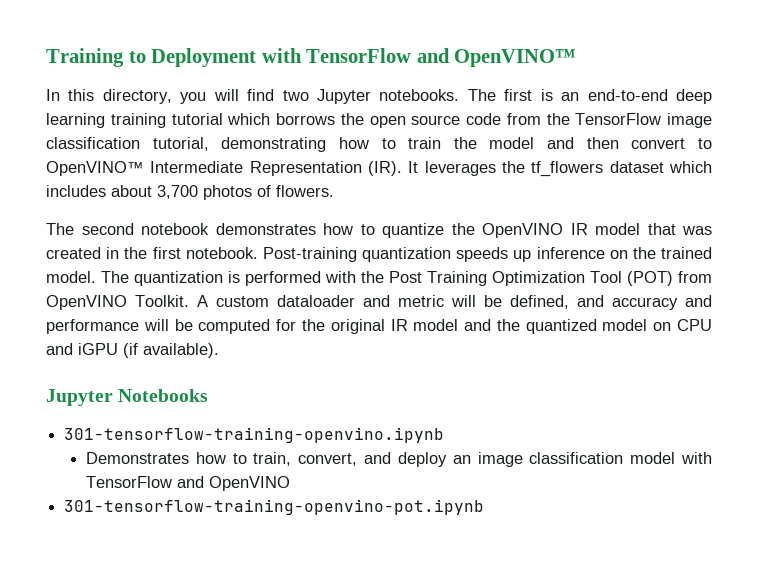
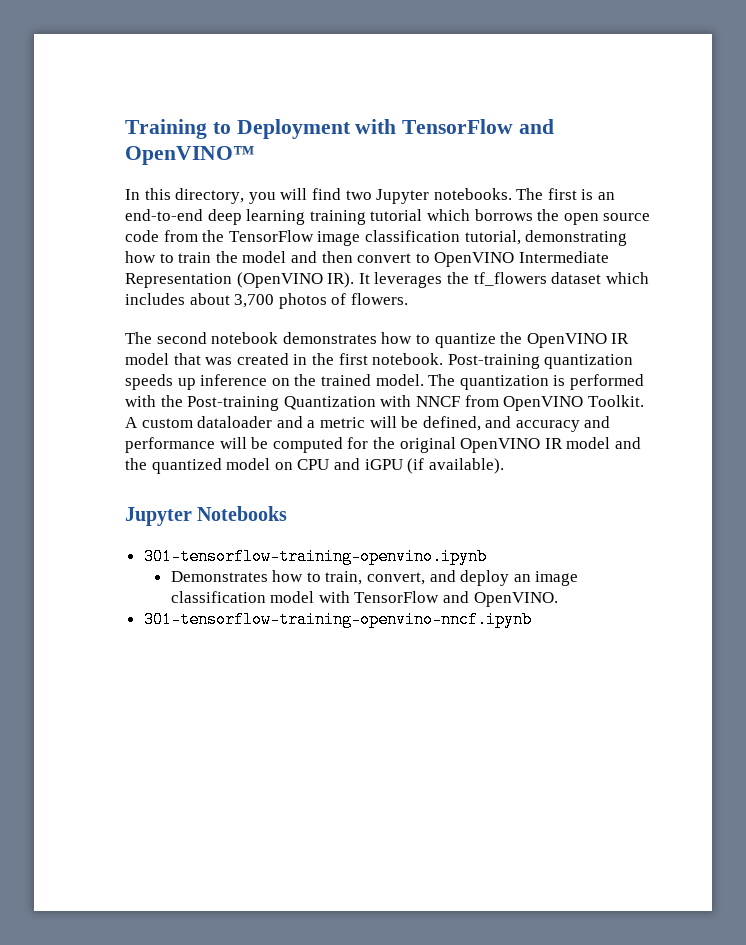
- The first is an end-to-end deep learning training tutorial which borrows the open source code from the TensorFlow image classification tutorial, demonstrating how to train the model and then convert to OpenVINO™ Intermediate Representation (IR). It leverages the tf_flowers dataset which includes about 3,700 photos of flowers.
+ The first is an end-to-end deep learning training tutorial which borrows the open source code from the TensorFlow image classification tutorial, demonstrating how to train the model and then convert to OpenVINO Intermediate Representation (OpenVINO IR). It leverages the tf_flowers dataset which includes about 3,700 photos of flowers.
- The quantization is performed with the Post Training Optimization Tool (POT) from OpenVINO Toolkit.
+ The quantization is performed with the Post-training Quantization with NNCF from OpenVINO Toolkit.
- A custom dataloader and metric will be defined, and accuracy and performance will be computed for the original IR model and the quantized model on CPU and iGPU (if available).
+ A custom dataloader and a metric will be defined, and accuracy and performance will be computed for the original OpenVINO IR model and the quantized model on CPU and iGPU (if available).
- Demonstrates how to train, convert, and deploy an image classification model with TensorFlow and OpenVINO
- 301-tensorflow-training-openvino-pot.ipynb
+ Demonstrates how to train, convert, and deploy an image classification model with TensorFlow and OpenVINO.
+ 301-tensorflow-training-openvino-nncf.ipynb

